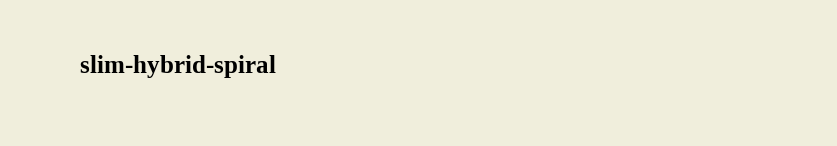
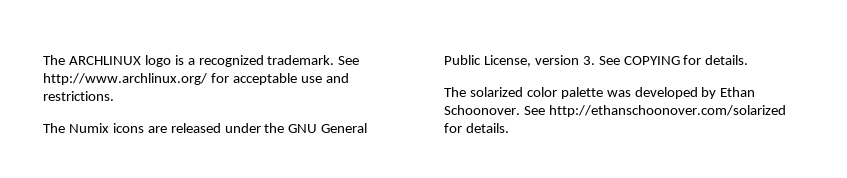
- slim-hybrid-spiral
+ The ARCHLINUX logo is a recognized trademark. See http://www.archlinux.org/ for acceptable use and restrictions.
+ The Numix icons are released under the GNU General Public License, version 3. See COPYING for details.
+ The solarized color palette was developed by Ethan Schoonover. See http://ethanschoonover.com/solarized for details.

